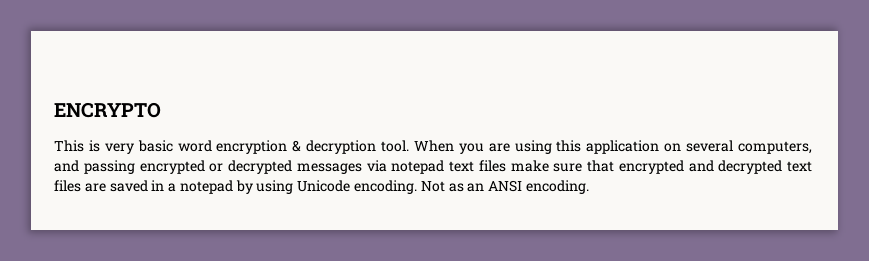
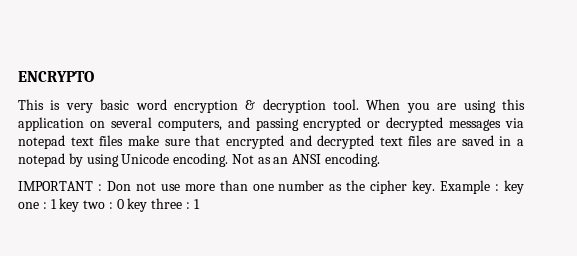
+ IMPORTANT : Don not use more than one number as the cipher key. Example : key one : 1 key two : 0 key three : 1

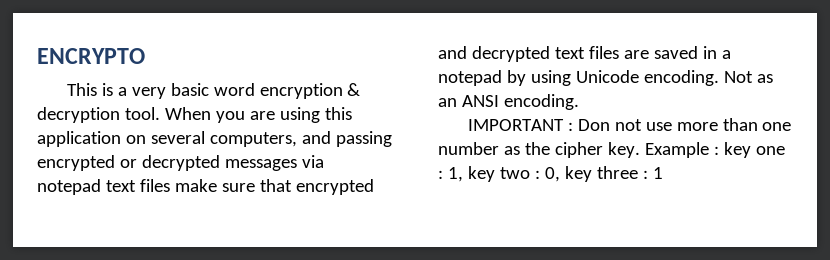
- This is very basic word encryption & decryption tool.
+ This is a very basic word encryption & decryption tool.
- Example : key one : 1 key two : 0 key three : 1
+ Example : key one : 1, key two : 0, key three : 1

